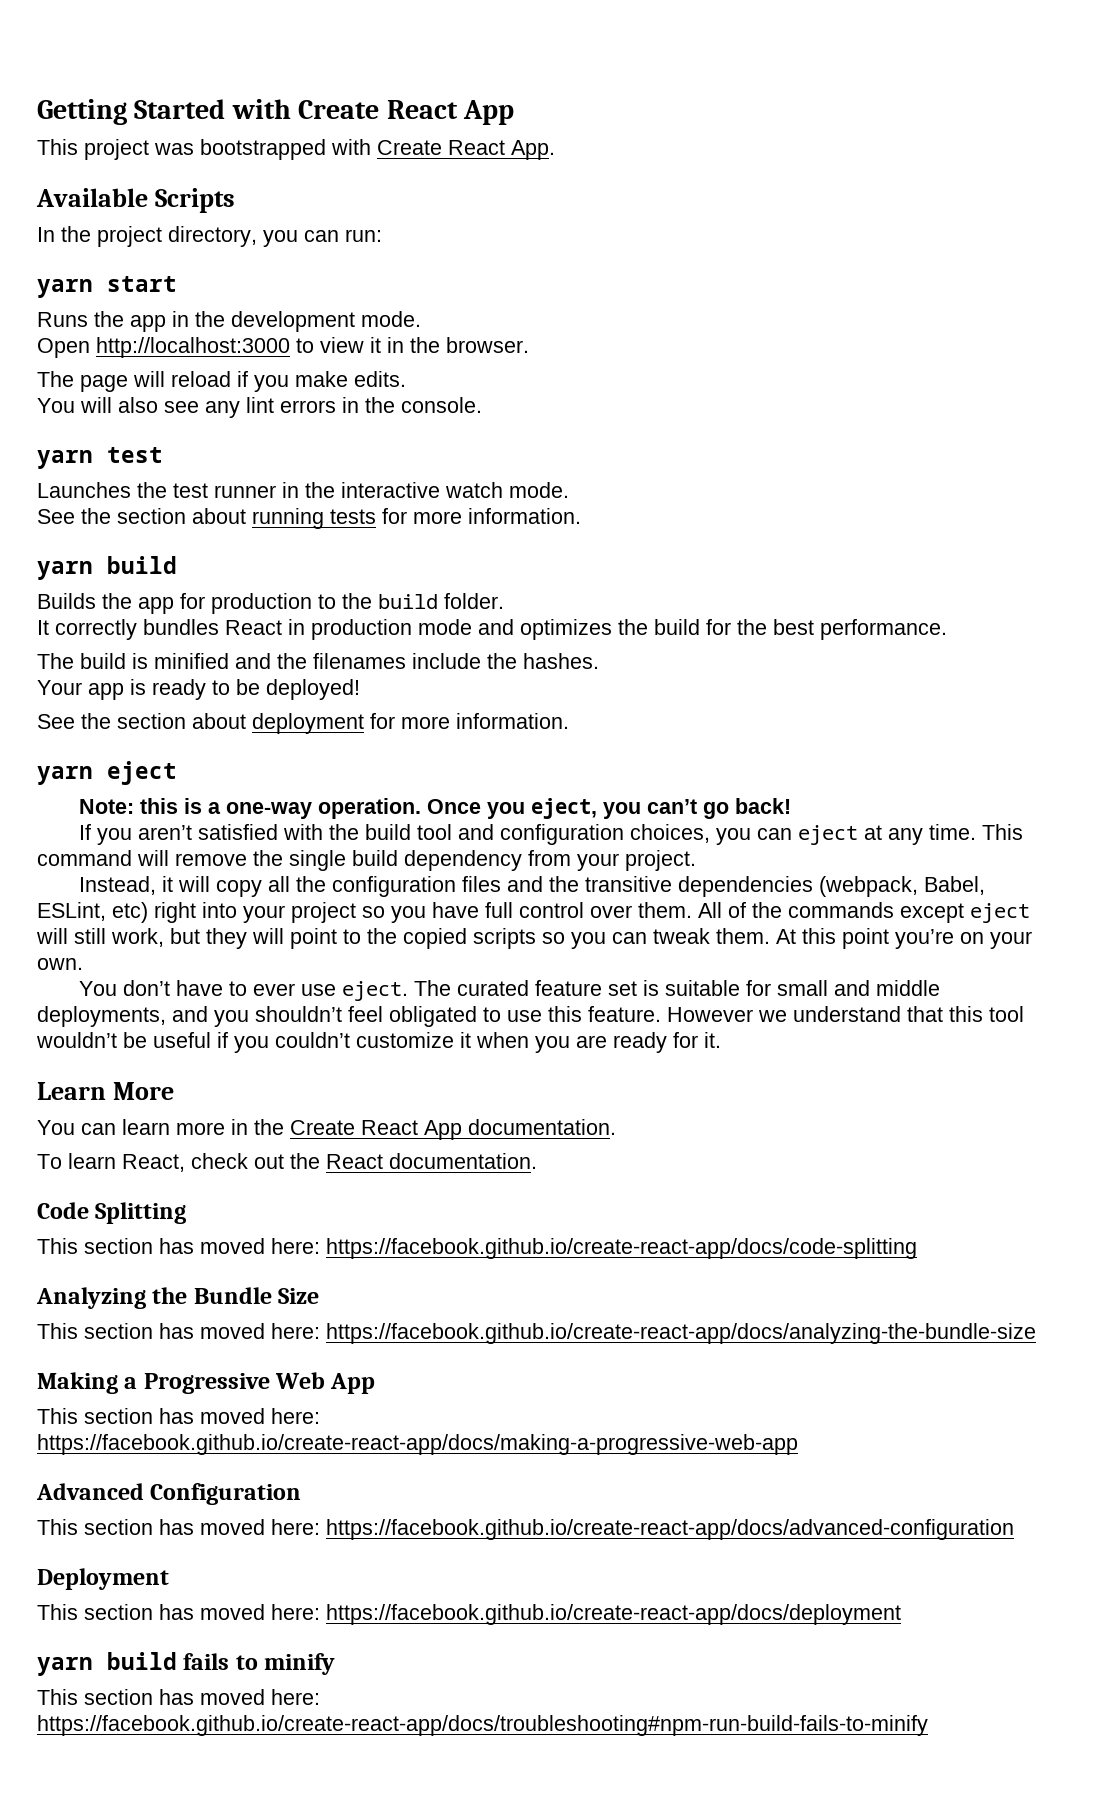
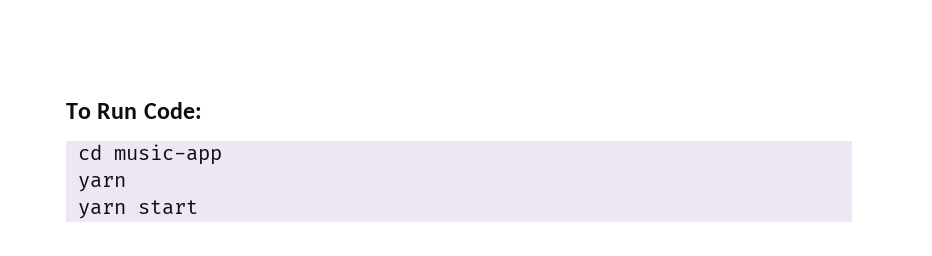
- Getting Started with Create React App
- This project was bootstrapped with Create React App.
- Available Scripts
- In the project directory, you can run:
+ To Run Code:
+ cd music-app
+ yarn
  yarn start
- Runs the app in the development mode.
- Open http://localhost:3000 to view it in the browser.
- The page will reload if you make edits.
- You will also see any lint errors in the console.
- yarn test
- Launches the test runner in the interactive watch mode.
- See the section about running tests for more information.
- yarn build
- Builds the app for production to the build folder.
- It correctly bundles React in production mode and optimizes the build for the best performance.
- The build is minified and the filenames include the hashes.
- Your app is ready to be deployed!
- See the section about deployment for more information.
- yarn eject
- Note: this is a one-way operation. Once you eject, you can’t go back!
- If you aren’t satisfied with the build tool and configuration choices, you can eject at any time. This command will remove the single build dependency from your project.
- Instead, it will copy all the configuration files and the transitive dependencies (webpack, Babel, ESLint, etc) right into your project so you have full control over them. All of the commands except eject will still work, but they will point to the copied scripts so you can tweak them. At this point you’re on your own.
- You don’t have to ever use eject. The curated feature set is suitable for small and middle deployments, and you shouldn’t feel obligated to use this feature. However we understand that this tool wouldn’t be useful if you couldn’t customize it when you are ready for it.
- Learn More
- You can learn more in the Create React App documentation.
- To learn React, check out the React documentation.
- Code Splitting
- This section has moved here: https://facebook.github.io/create-react-app/docs/code-splitting
- Analyzing the Bundle Size
- This section has moved here: https://facebook.github.io/create-react-app/docs/analyzing-the-bundle-size
- Making a Progressive Web App
- This section has moved here: https://facebook.github.io/create-react-app/docs/making-a-progressive-web-app
- Advanced Configuration
- This section has moved here: https://facebook.github.io/create-react-app/docs/advanced-configuration
- Deployment
- This section has moved here: https://facebook.github.io/create-react-app/docs/deployment
- yarn build fails to minify
- This section has moved here: https://facebook.github.io/create-react-app/docs/troubleshooting#npm-run-build-fails-to-minify

